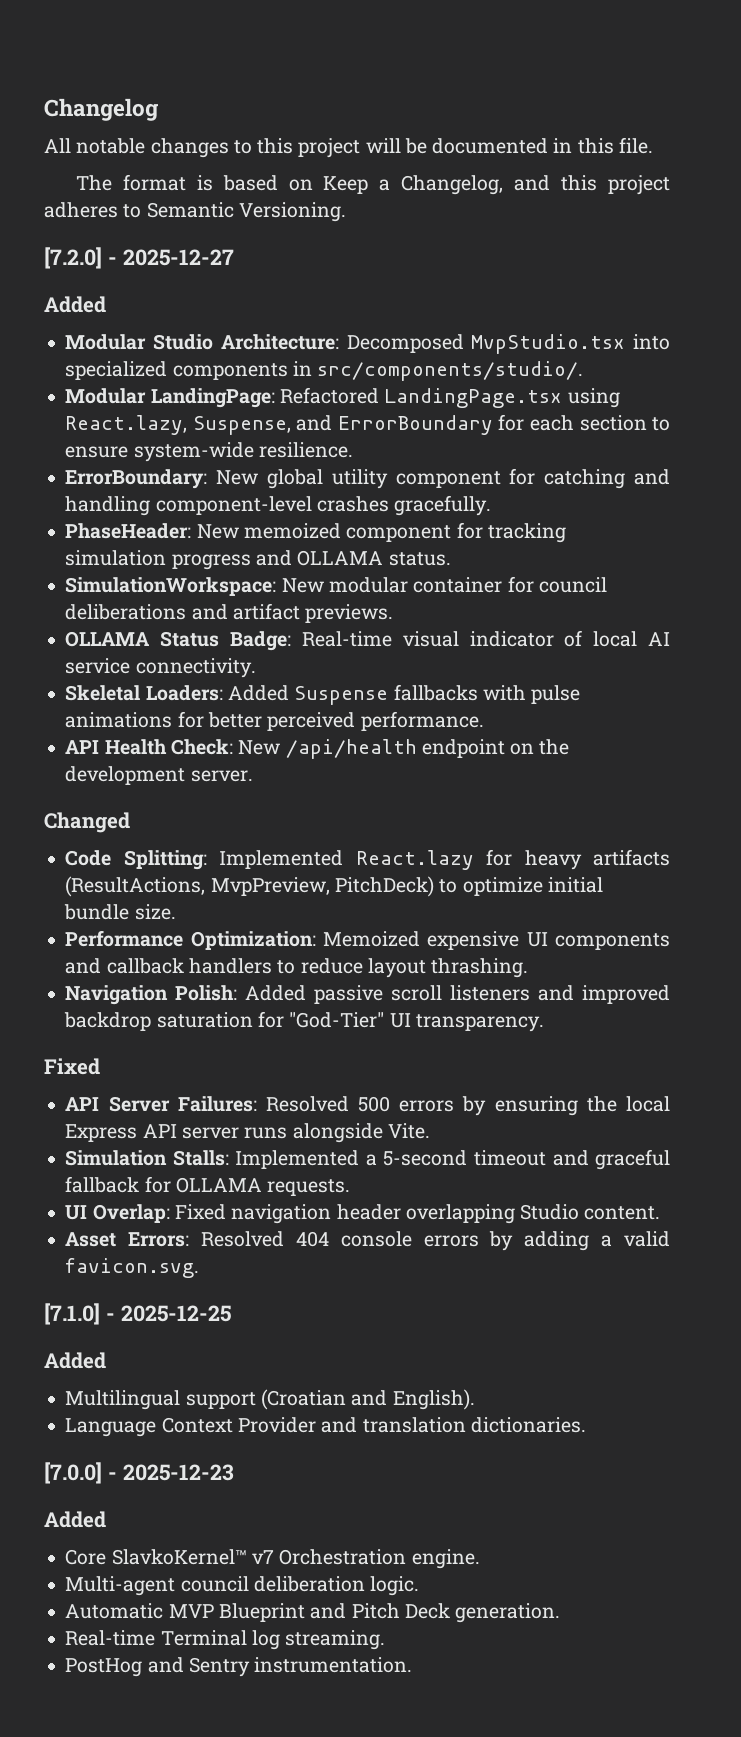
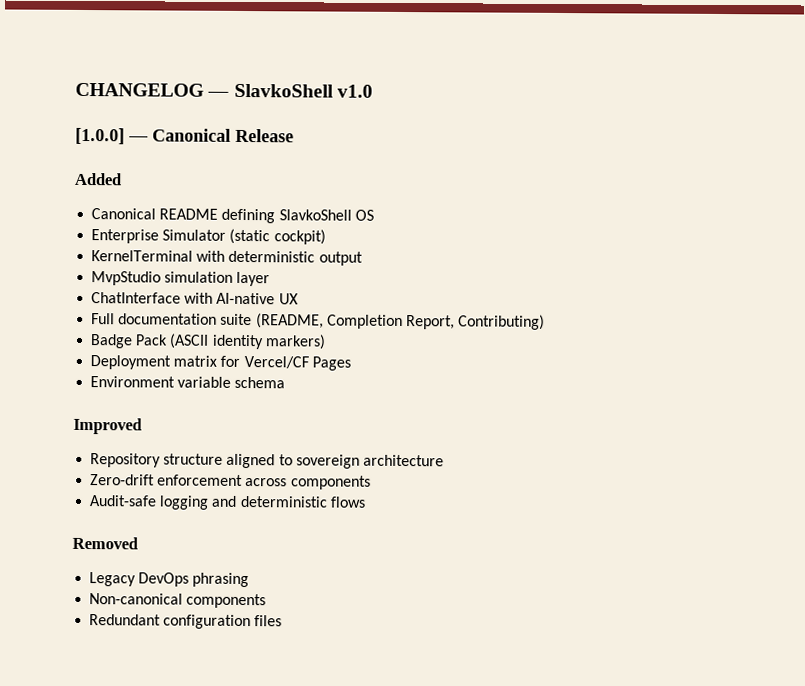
- Changelog
- All notable changes to this project will be documented in this file.
- The format is based on Keep a Changelog, and this project adheres to Semantic Versioning.
- [7.2.0] - 2025-12-27
+ CHANGELOG — SlavkoShell v1.0
+ [1.0.0] — Canonical Release
  Added
- Modular Studio Architecture: Decomposed MvpStudio.tsx into specialized components in src/components/studio/.
- Modular LandingPage: Refactored LandingPage.tsx using React.lazy, Suspense, and ErrorBoundary for each section to ensure system-wide resilience.
- ErrorBoundary: New global utility component for catching and handling component-level crashes gracefully.
- PhaseHeader: New memoized component for tracking simulation progress and OLLAMA status.
- SimulationWorkspace: New modular container for council deliberations and artifact previews.
- OLLAMA Status Badge: Real-time visual indicator of local AI service connectivity.
- Skeletal Loaders: Added Suspense fallbacks with pulse animations for better perceived performance.
- API Health Check: New /api/health endpoint on the development server.
- Changed
- Code Splitting: Implemented React.lazy for heavy artifacts (ResultActions, MvpPreview, PitchDeck) to optimize initial bundle size.
- Performance Optimization: Memoized expensive UI components and callback handlers to reduce layout thrashing.
- Navigation Polish: Added passive scroll listeners and improved backdrop saturation for "God-Tier" UI transparency.
- Fixed
- API Server Failures: Resolved 500 errors by ensuring the local Express API server runs alongside Vite.
- Simulation Stalls: Implemented a 5-second timeout and graceful fallback for OLLAMA requests.
- UI Overlap: Fixed navigation header overlapping Studio content.
- Asset Errors: Resolved 404 console errors by adding a valid favicon.svg.
- [7.1.0] - 2025-12-25
- Added
- Multilingual support (Croatian and English).
- Language Context Provider and translation dictionaries.
- [7.0.0] - 2025-12-23
- Added
- Core SlavkoKernel™ v7 Orchestration engine.
- Multi-agent council deliberation logic.
- Automatic MVP Blueprint and Pitch Deck generation.
- Real-time Terminal log streaming.
- PostHog and Sentry instrumentation.
+ Canonical README defining SlavkoShell OS
+ Enterprise Simulator (static cockpit)
+ KernelTerminal with deterministic output
+ MvpStudio simulation layer
+ ChatInterface with AI-native UX
+ Full documentation suite (README, Completion Report, Contributing)
+ Badge Pack (ASCII identity markers)
+ Deployment matrix for Vercel/CF Pages
+ Environment variable schema
+ Improved
+ Repository structure aligned to sovereign architecture
+ Zero-drift enforcement across components
+ Audit-safe logging and deterministic flows
+ Removed
+ Legacy DevOps phrasing
+ Non-canonical components
+ Redundant configuration files

